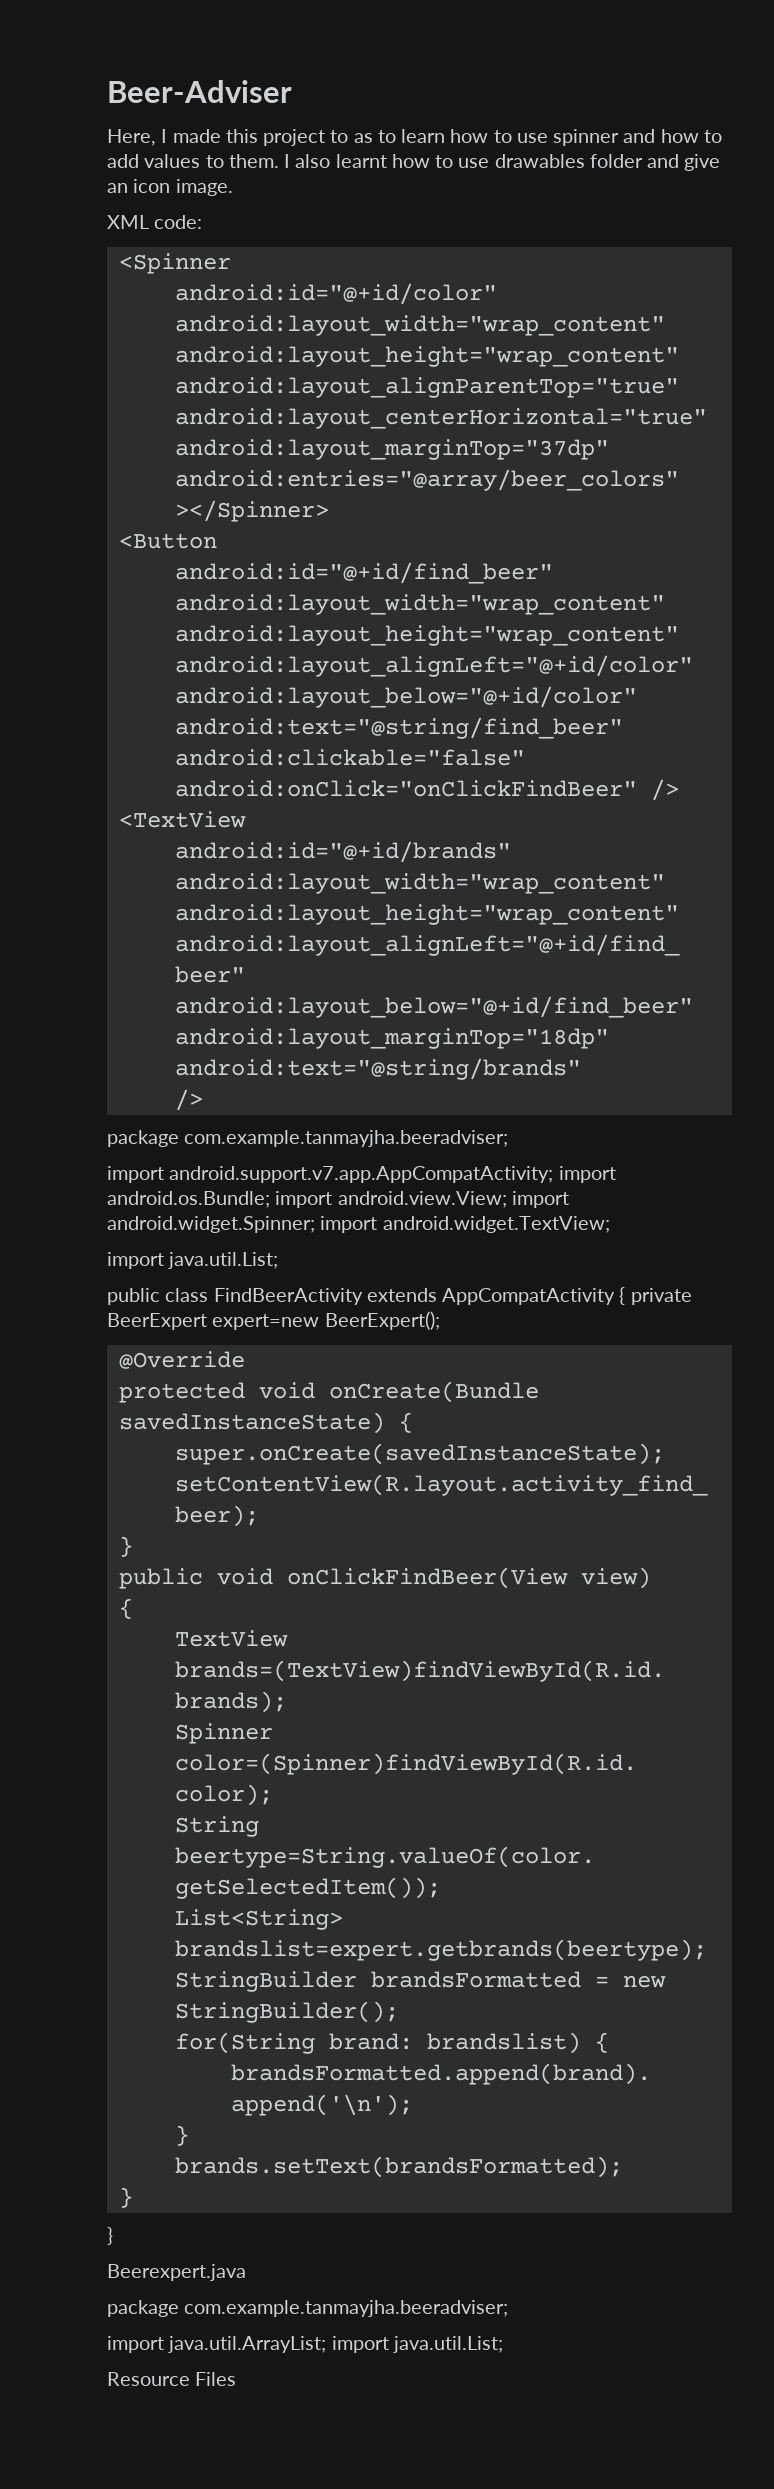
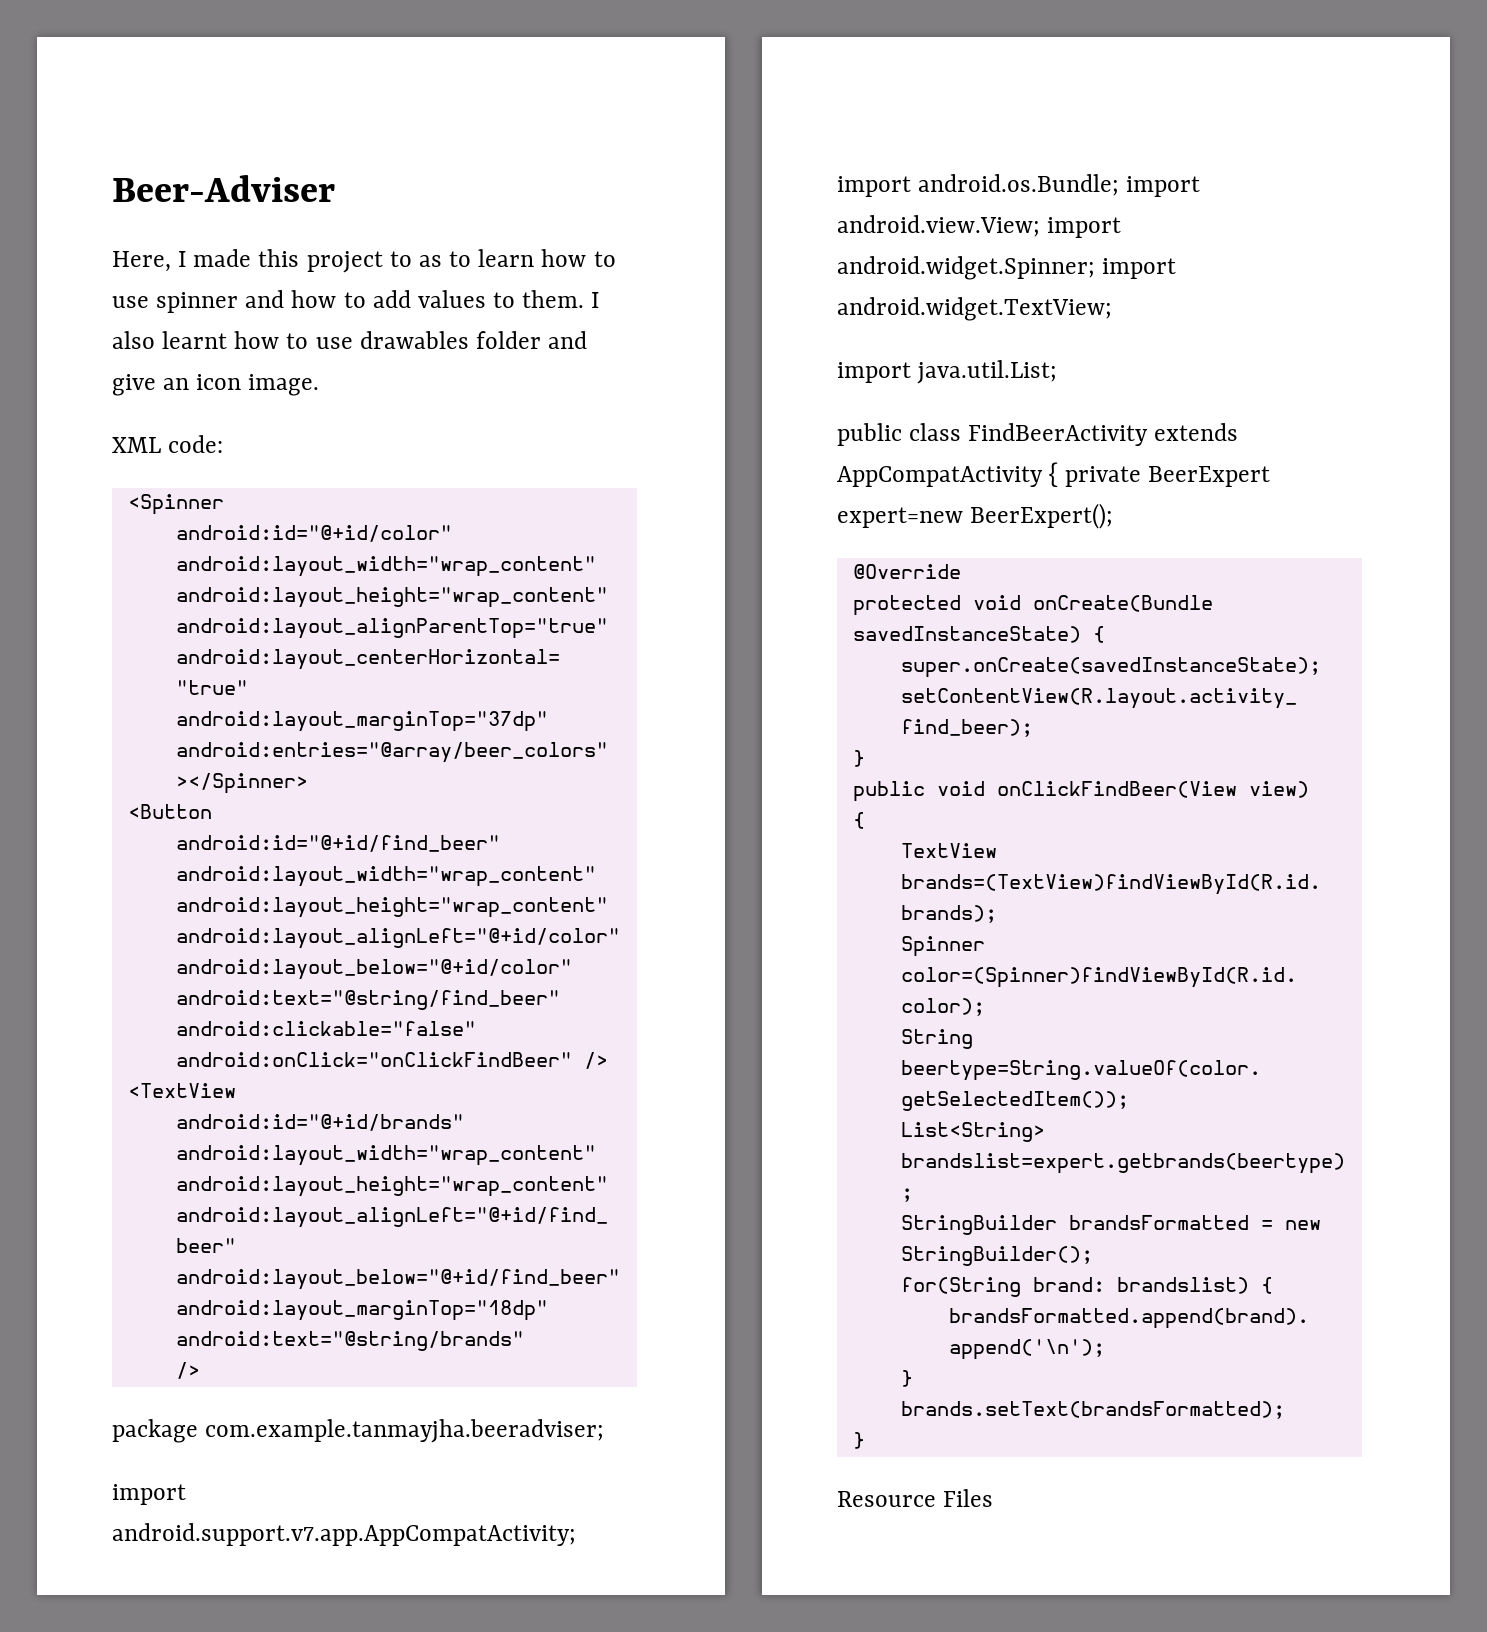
  brands.setText(brandsFormatted);
  }
- }
- Beerexpert.java
- package com.example.tanmayjha.beeradviser;
- import java.util.ArrayList; import java.util.List;

